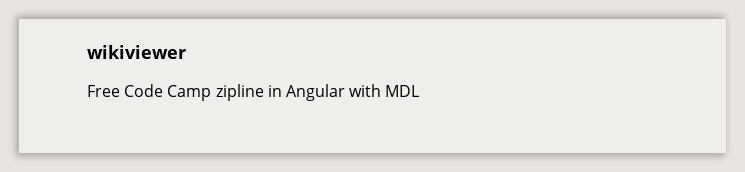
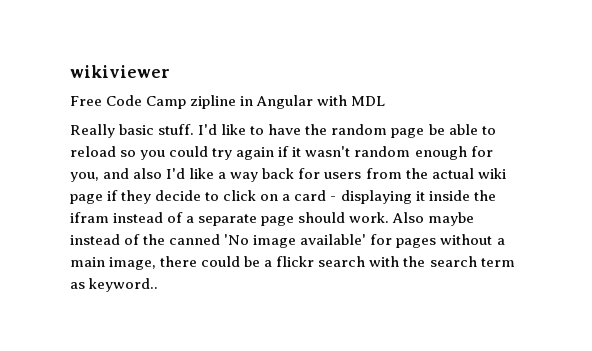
+ Really basic stuff. I'd like to have the random page be able to reload so you could try again if it wasn't random enough for you, and also I'd like a way back for users from the actual wiki page if they decide to click on a card - displaying it inside the ifram instead of a separate page should work. Also maybe instead of the canned 'No image available' for pages without a main image, there could be a flickr search with the search term as keyword..

